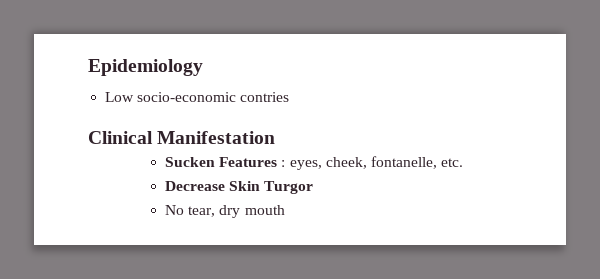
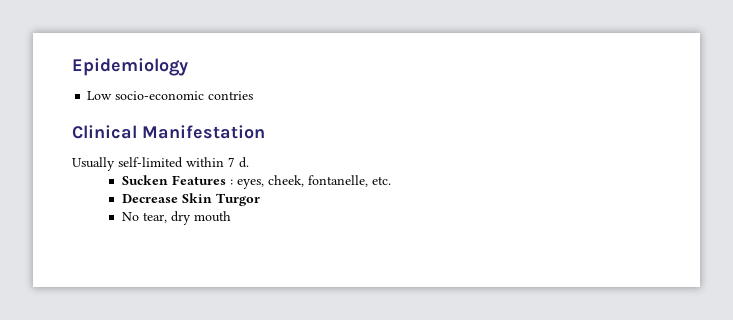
+ Usually self-limited within 7 d.

